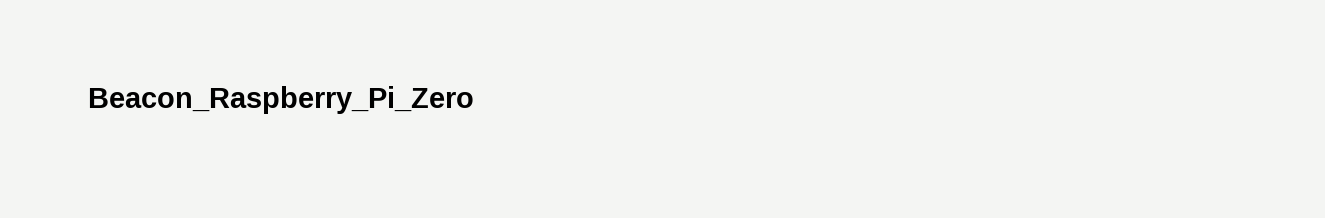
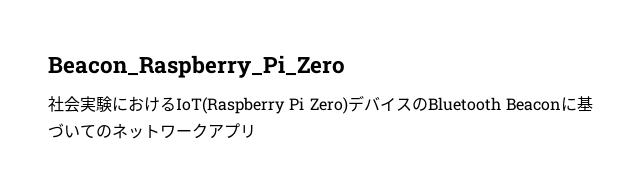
+ 社会実験におけるIoT(Raspberry Pi Zero)デバイスのBluetooth Beaconに基づいてのネットワークアプリ

